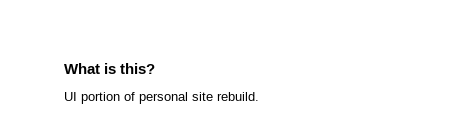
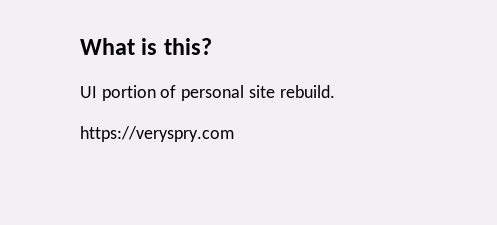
+ https://veryspry.com

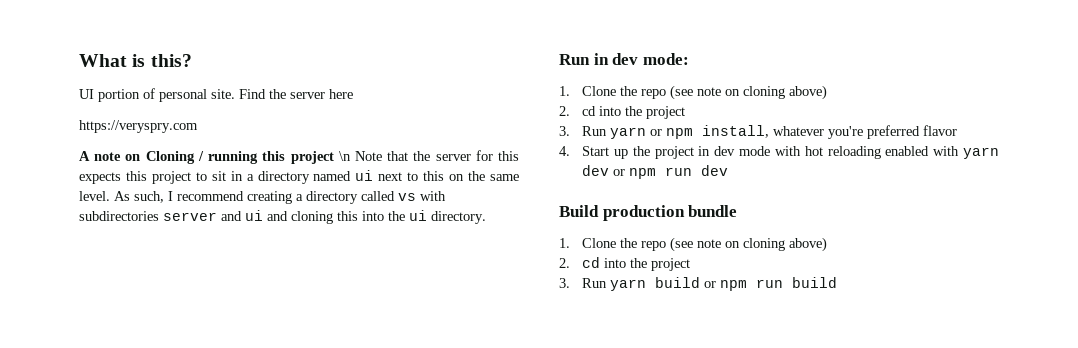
- UI portion of personal site rebuild.
+ UI portion of personal site. Find the server here
  https://veryspry.com
+ A note on Cloning / running this project \n Note that the server for this expects this project to sit in a directory named ui next to this on the same level. As such, I recommend creating a directory called vs with subdirectories server and ui and cloning this into the ui directory.
+ Run in dev mode:
+ 1. Clone the repo (see note on cloning above)
+ 2. cd into the project
+ 3. Run yarn or npm install, whatever you're preferred flavor
+ 4. Start up the project in dev mode with hot reloading enabled with yarn dev or npm run dev
+ Build production bundle
+ 1. Clone the repo (see note on cloning above)
+ 2. cd into the project
+ 3. Run yarn build or npm run build

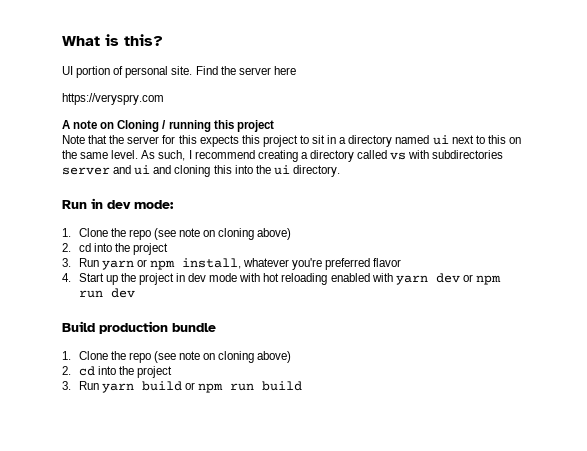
- A note on Cloning / running this project \n Note that the server for this expects this project to sit in a directory named ui next to this on the same level.
+ A note on Cloning / running this project
+ Note that the server for this expects this project to sit in a directory named ui next to this on the same level.

